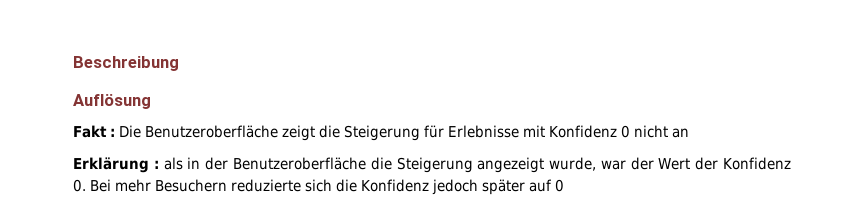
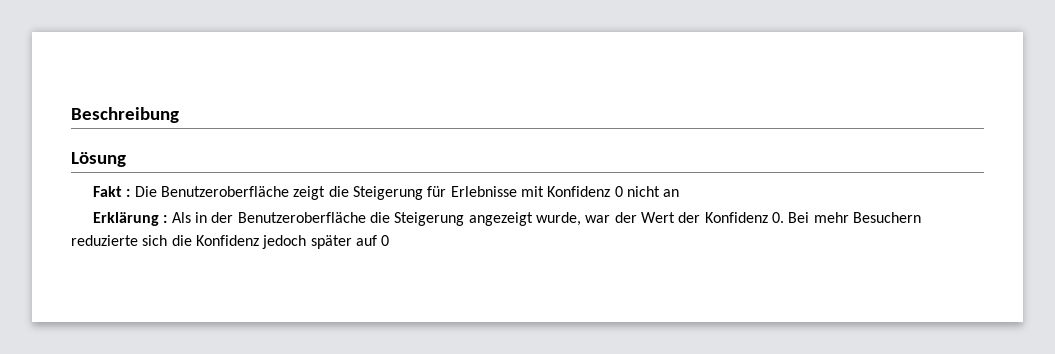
- Auflösung
+ Lösung
- Erklärung : als in der Benutzeroberfläche die Steigerung angezeigt wurde, war der Wert der Konfidenz 0. Bei mehr Besuchern reduzierte sich die Konfidenz jedoch später auf 0
+ Erklärung : Als in der Benutzeroberfläche die Steigerung angezeigt wurde, war der Wert der Konfidenz 0. Bei mehr Besuchern reduzierte sich die Konfidenz jedoch später auf 0

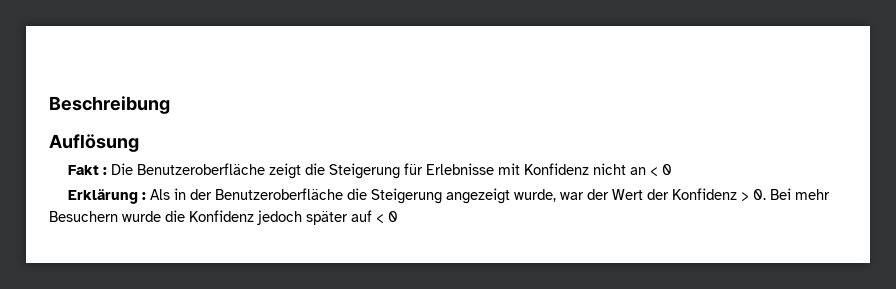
- Lösung
+ Auflösung
- Fakt : Die Benutzeroberfläche zeigt die Steigerung für Erlebnisse mit Konfidenz 0 nicht an
+ Fakt : Die Benutzeroberfläche zeigt die Steigerung für Erlebnisse mit Konfidenz nicht an < 0
- Erklärung : Als in der Benutzeroberfläche die Steigerung angezeigt wurde, war der Wert der Konfidenz 0. Bei mehr Besuchern reduzierte sich die Konfidenz jedoch später auf 0
+ Erklärung : Als in der Benutzeroberfläche die Steigerung angezeigt wurde, war der Wert der Konfidenz > 0. Bei mehr Besuchern wurde die Konfidenz jedoch später auf < 0

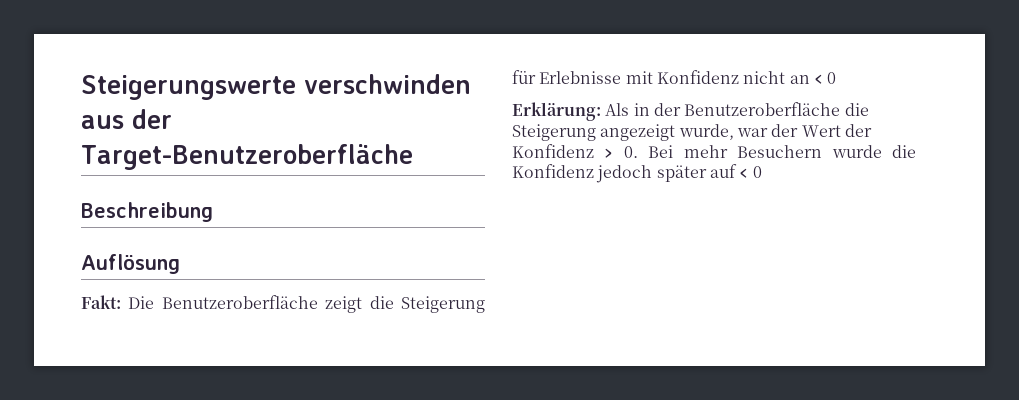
+ Steigerungswerte verschwinden aus der Target-Benutzeroberfläche
- Fakt : Die Benutzeroberfläche zeigt die Steigerung für Erlebnisse mit Konfidenz nicht an < 0
+ Fakt: Die Benutzeroberfläche zeigt die Steigerung für Erlebnisse mit Konfidenz nicht an < 0
- Erklärung : Als in der Benutzeroberfläche die Steigerung angezeigt wurde, war der Wert der Konfidenz > 0. Bei mehr Besuchern wurde die Konfidenz jedoch später auf < 0
+ Erklärung: Als in der Benutzeroberfläche die Steigerung angezeigt wurde, war der Wert der Konfidenz > 0. Bei mehr Besuchern wurde die Konfidenz jedoch später auf < 0

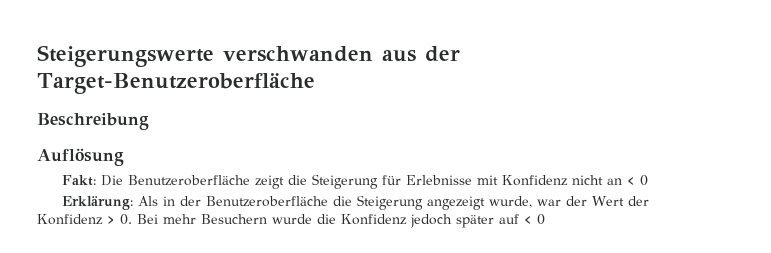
- Steigerungswerte verschwinden aus der Target-Benutzeroberfläche
+ Steigerungswerte verschwanden aus der Target-Benutzeroberfläche

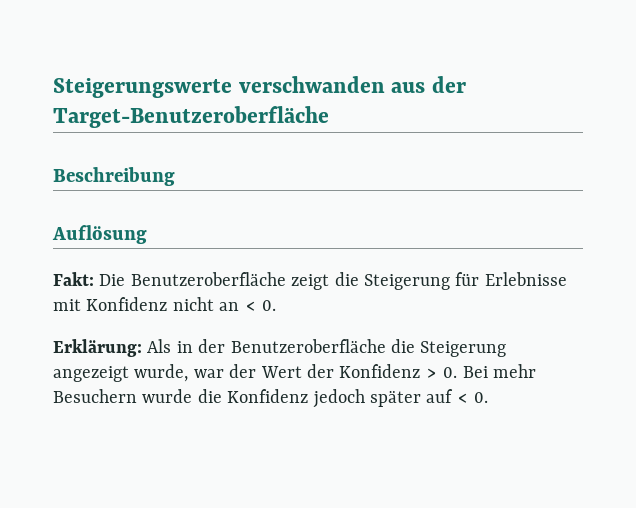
- Fakt: Die Benutzeroberfläche zeigt die Steigerung für Erlebnisse mit Konfidenz nicht an < 0
+ Fakt: Die Benutzeroberfläche zeigt die Steigerung für Erlebnisse mit Konfidenz nicht an < 0.
- Erklärung: Als in der Benutzeroberfläche die Steigerung angezeigt wurde, war der Wert der Konfidenz > 0. Bei mehr Besuchern wurde die Konfidenz jedoch später auf < 0
+ Erklärung: Als in der Benutzeroberfläche die Steigerung angezeigt wurde, war der Wert der Konfidenz > 0. Bei mehr Besuchern wurde die Konfidenz jedoch später auf < 0.

